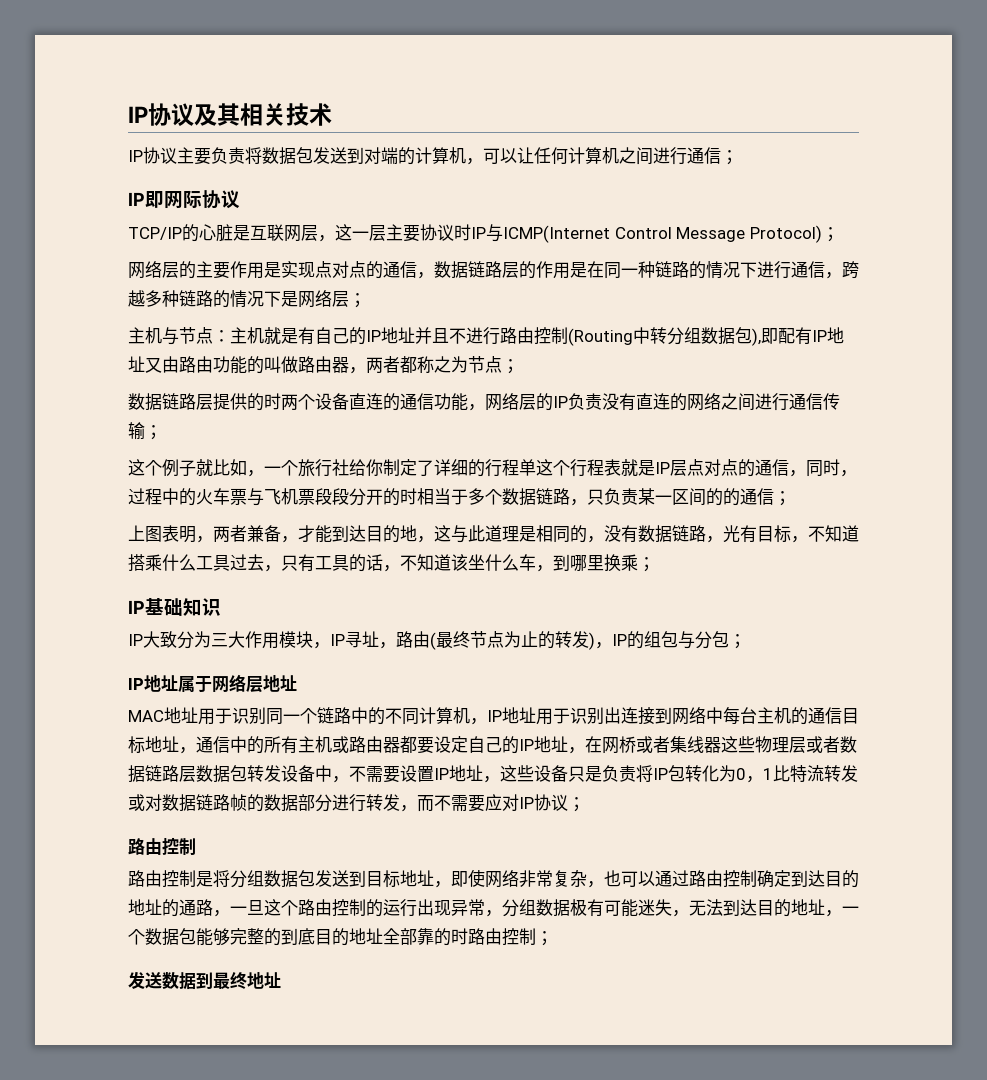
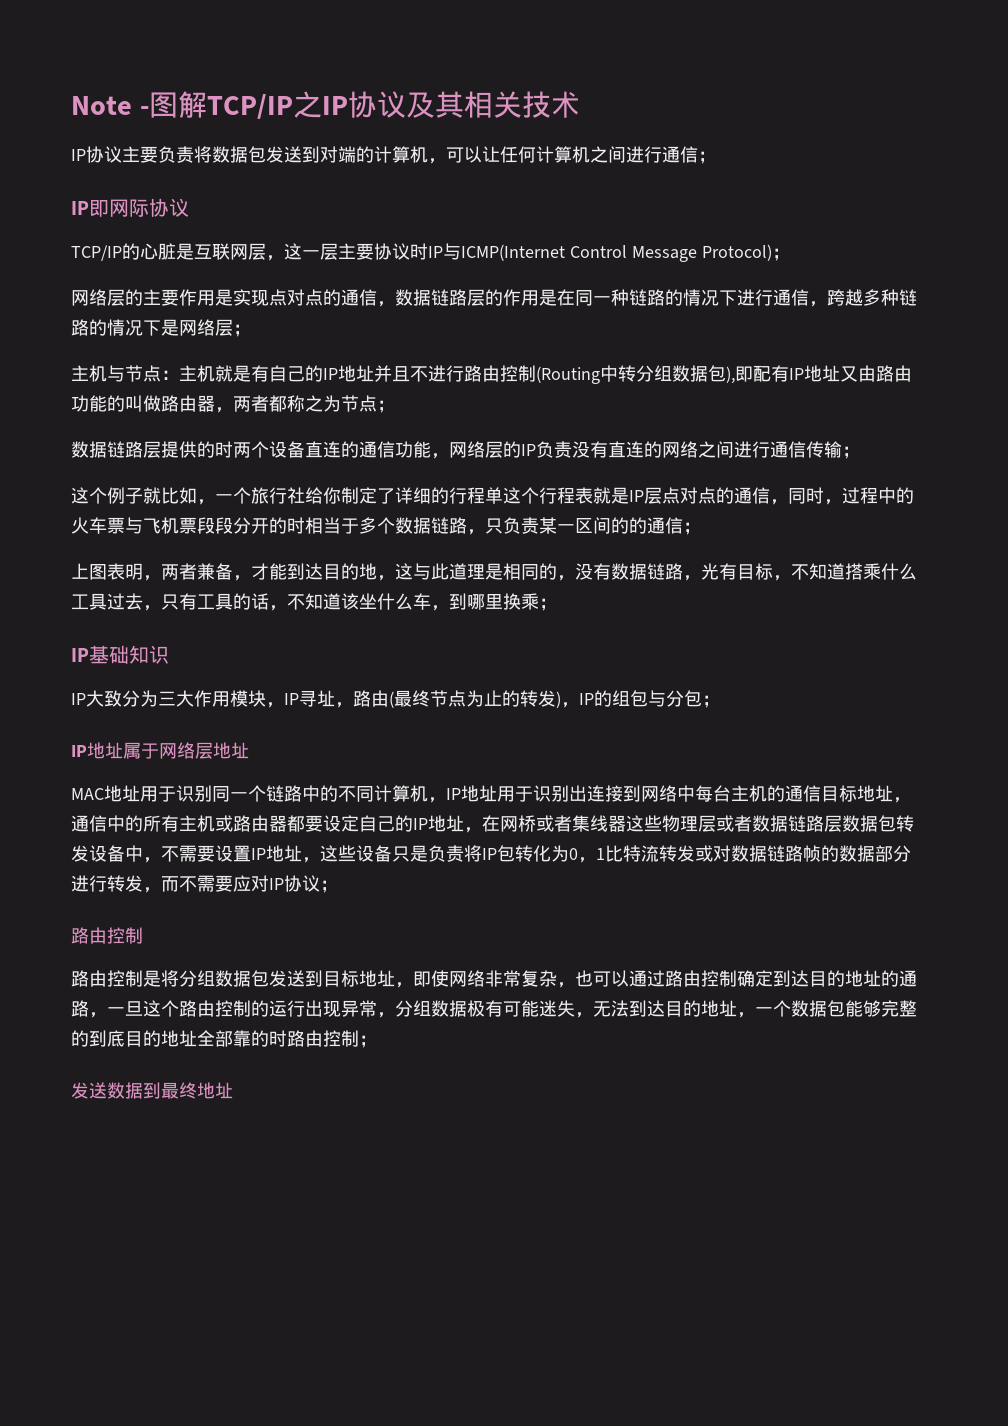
- IP协议及其相关技术
+ Note -图解TCP/IP之IP协议及其相关技术

